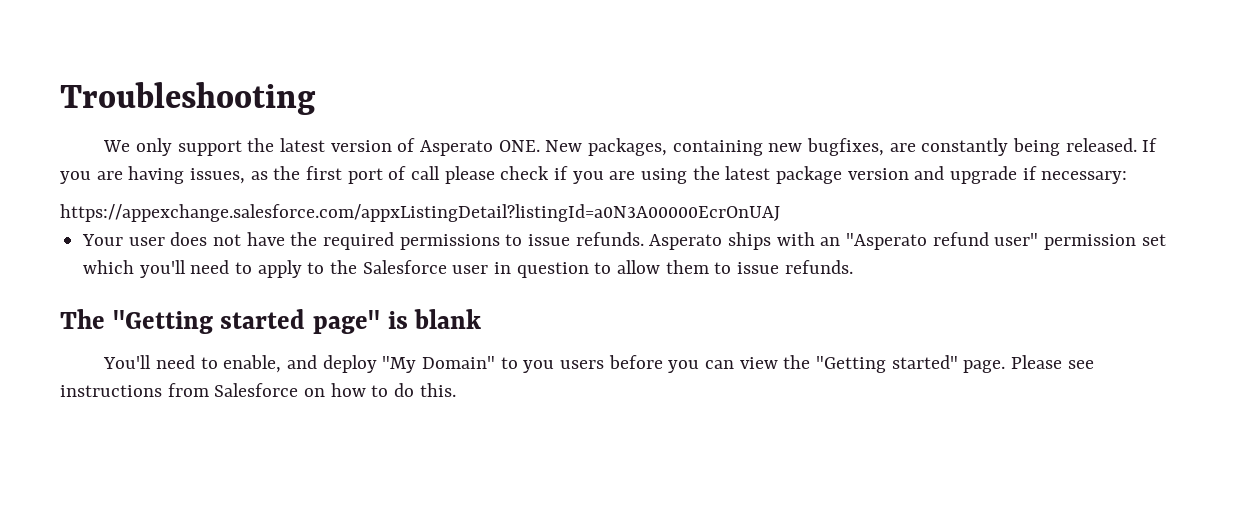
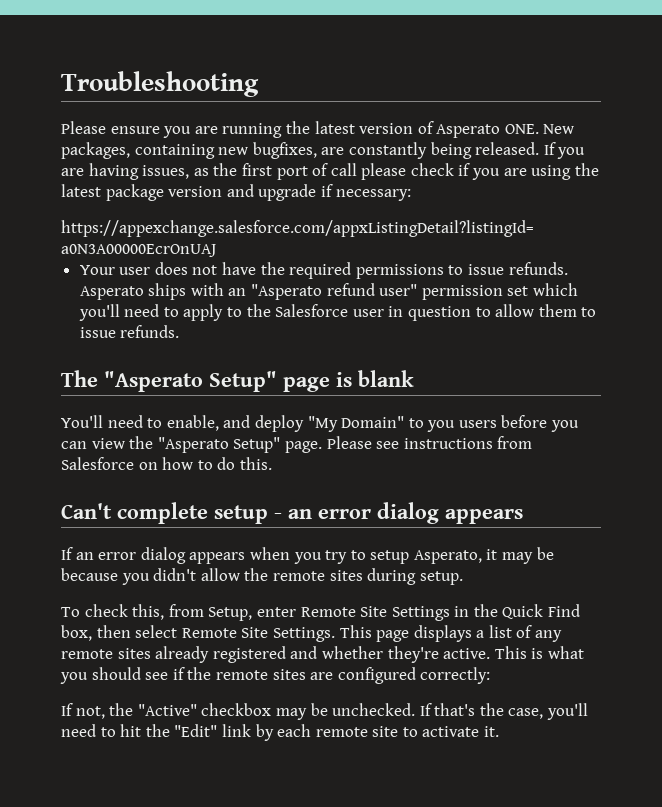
- We only support the latest version of Asperato ONE. New packages, containing new bugfixes, are constantly being released.
+ Please ensure you are running the latest version of Asperato ONE. New packages, containing new bugfixes, are constantly being released.
- The "Getting started page" is blank
+ The "Asperato Setup" page is blank
- You'll need to enable, and deploy "My Domain" to you users before you can view the "Getting started" page.
+ You'll need to enable, and deploy "My Domain" to you users before you can view the "Asperato Setup" page.
+ Can't complete setup - an error dialog appears
+ If an error dialog appears when you try to setup Asperato, it may be because you didn't allow the remote sites during setup.
+ To check this, from Setup, enter Remote Site Settings in the Quick Find box, then select Remote Site Settings. This page displays a list of any remote sites already registered and whether they're active. This is what you should see if the remote sites are configured correctly:
+ If not, the "Active" checkbox may be unchecked. If that's the case, you'll need to hit the "Edit" link by each remote site to activate it.

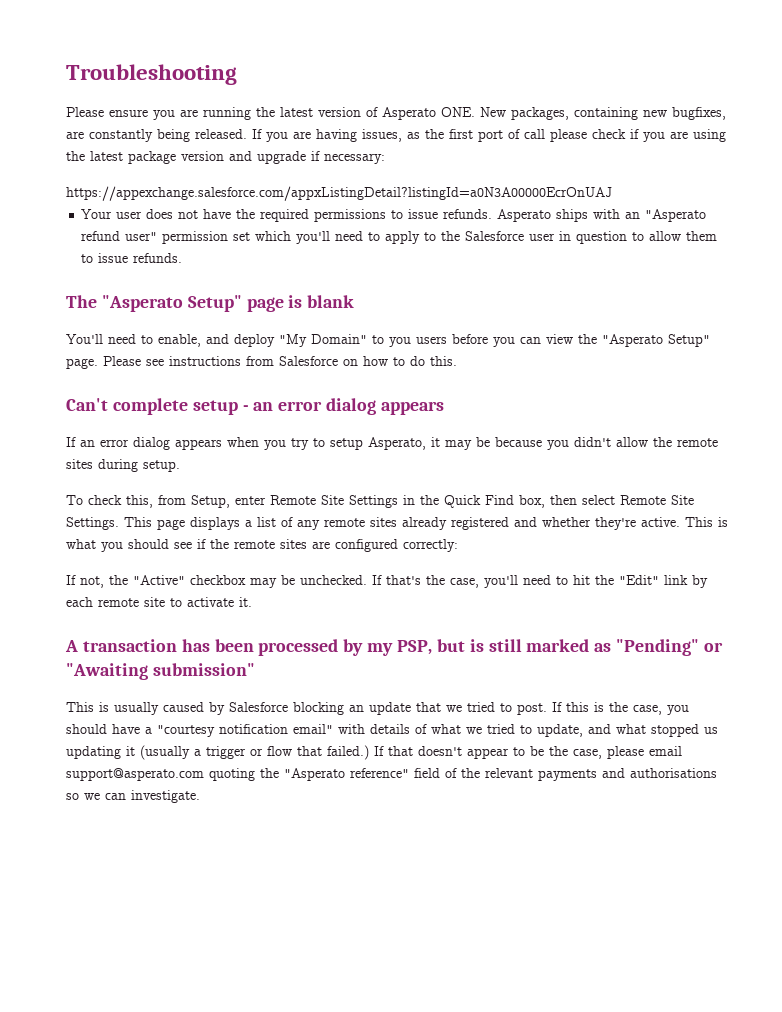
+ A transaction has been processed by my PSP, but is still marked as "Pending" or "Awaiting submission"
+ This is usually caused by Salesforce blocking an update that we tried to post. If this is the case, you should have a "courtesy notification email" with details of what we tried to update, and what stopped us updating it (usually a trigger or flow that failed.) If that doesn't appear to be the case, please email support@asperato.com quoting the "Asperato reference" field of the relevant payments and authorisations so we can investigate.

